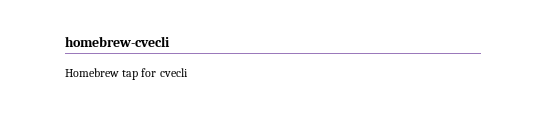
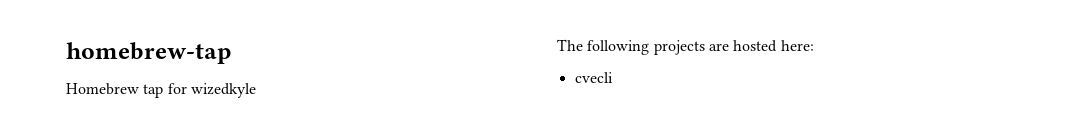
- homebrew-cvecli
+ homebrew-tap
- Homebrew tap for cvecli
+ Homebrew tap for wizedkyle
+ The following projects are hosted here:
+ cvecli

